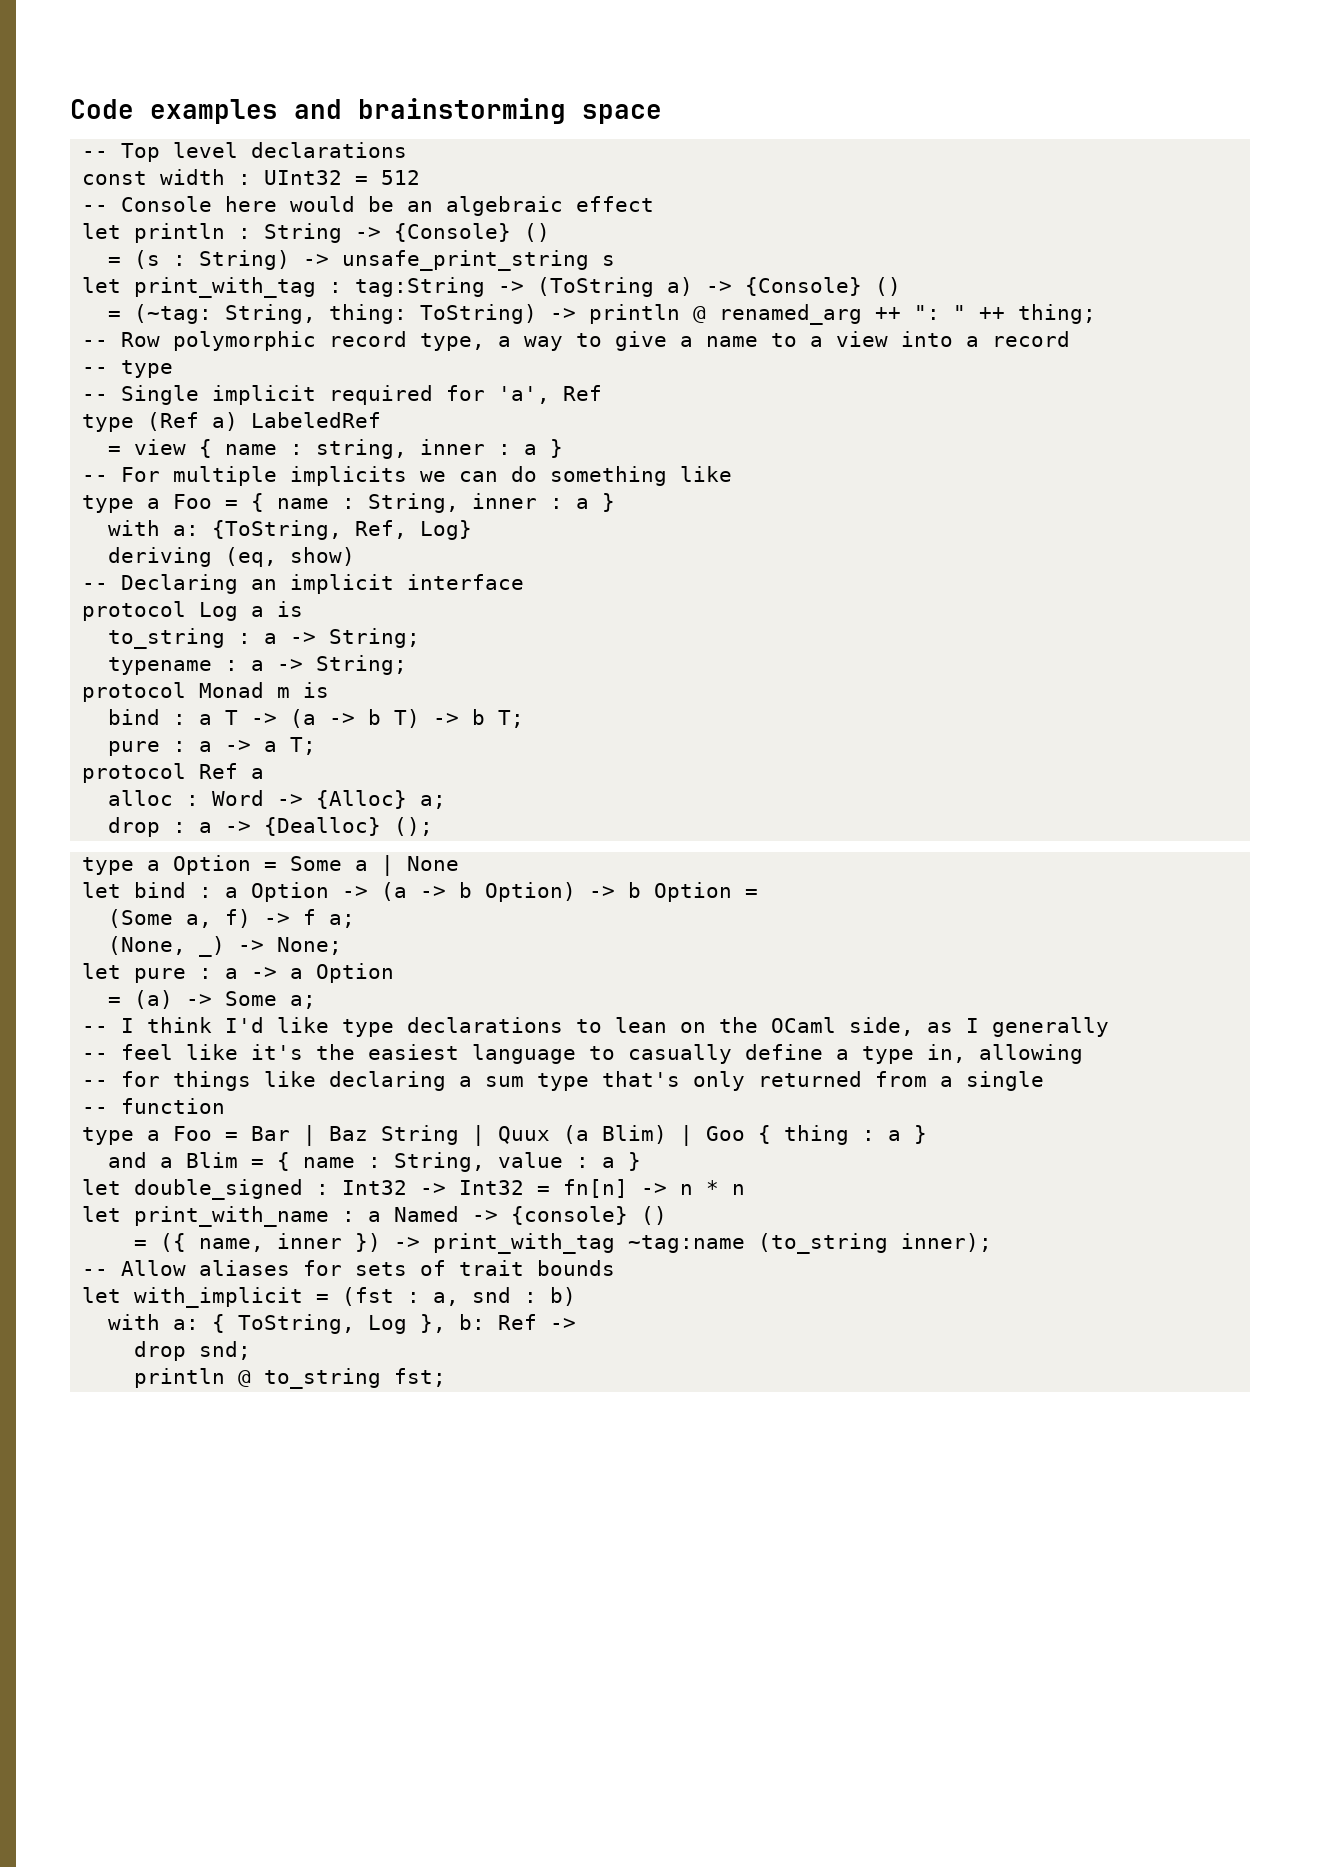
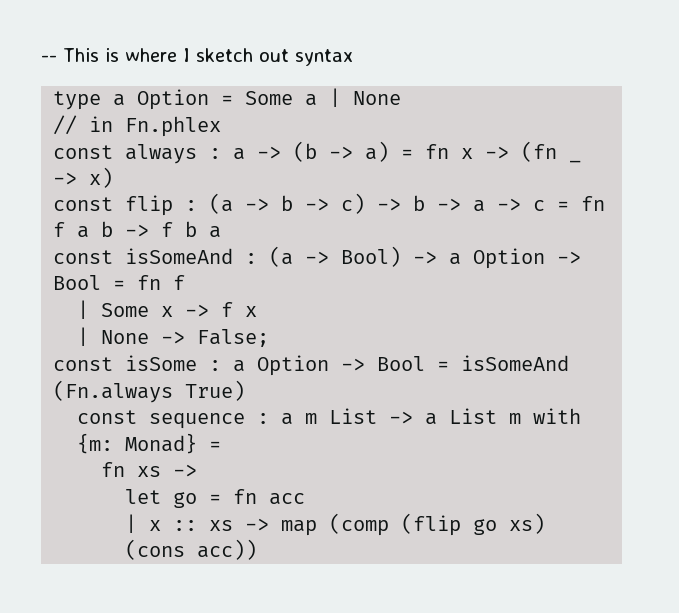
- Code examples and brainstorming space
- -- Top level declarations
- const width : UInt32 = 512
- -- Console here would be an algebraic effect
- let println : String -> {Console} ()
- = (s : String) -> unsafe_print_string s
- let print_with_tag : tag:String -> (ToString a) -> {Console} ()
- = (~tag: String, thing: ToString) -> println @ renamed_arg ++ ": " ++ thing;
- -- Row polymorphic record type, a way to give a name to a view into a record
- -- type
- -- Single implicit required for 'a', Ref
- type (Ref a) LabeledRef
- = view { name : string, inner : a }
- -- For multiple implicits we can do something like
- type a Foo = { name : String, inner : a }
- with a: {ToString, Ref, Log}
- deriving (eq, show)
- -- Declaring an implicit interface
- protocol Log a is
- to_string : a -> String;
- typename : a -> String;
- protocol Monad m is
- bind : a T -> (a -> b T) -> b T;
- pure : a -> a T;
- protocol Ref a
- alloc : Word -> {Alloc} a;
- drop : a -> {Dealloc} ();
+ -- This is where I sketch out syntax
- let bind : a Option -> (a -> b Option) -> b Option =
- (Some a, f) -> f a;
- (None, _) -> None;
- let pure : a -> a Option
- = (a) -> Some a;
- -- I think I'd like type declarations to lean on the OCaml side, as I generally
- -- feel like it's the easiest language to casually define a type in, allowing
- -- for things like declaring a sum type that's only returned from a single
- -- function
- type a Foo = Bar | Baz String | Quux (a Blim) | Goo { thing : a }
- and a Blim = { name : String, value : a }
- let double_signed : Int32 -> Int32 = fn[n] -> n * n
- let print_with_name : a Named -> {console} ()
- = ({ name, inner }) -> print_with_tag ~tag:name (to_string inner);
- -- Allow aliases for sets of trait bounds
- let with_implicit = (fst : a, snd : b)
- with a: { ToString, Log }, b: Ref ->
- drop snd;
- println @ to_string fst;
+ // in Fn.phlex
+ const always : a -> (b -> a) = fn x -> (fn _ -> x)
+ const flip : (a -> b -> c) -> b -> a -> c = fn f a b -> f b a
+ const isSomeAnd : (a -> Bool) -> a Option -> Bool = fn f
+ | Some x -> f x
+ | None -> False;
+ const isSome : a Option -> Bool = isSomeAnd (Fn.always True)
+ const sequence : a m List -> a List m with {m: Monad} =
+ fn xs ->
+ let go = fn acc
+ | x :: xs -> map (comp (flip go xs) (cons acc))

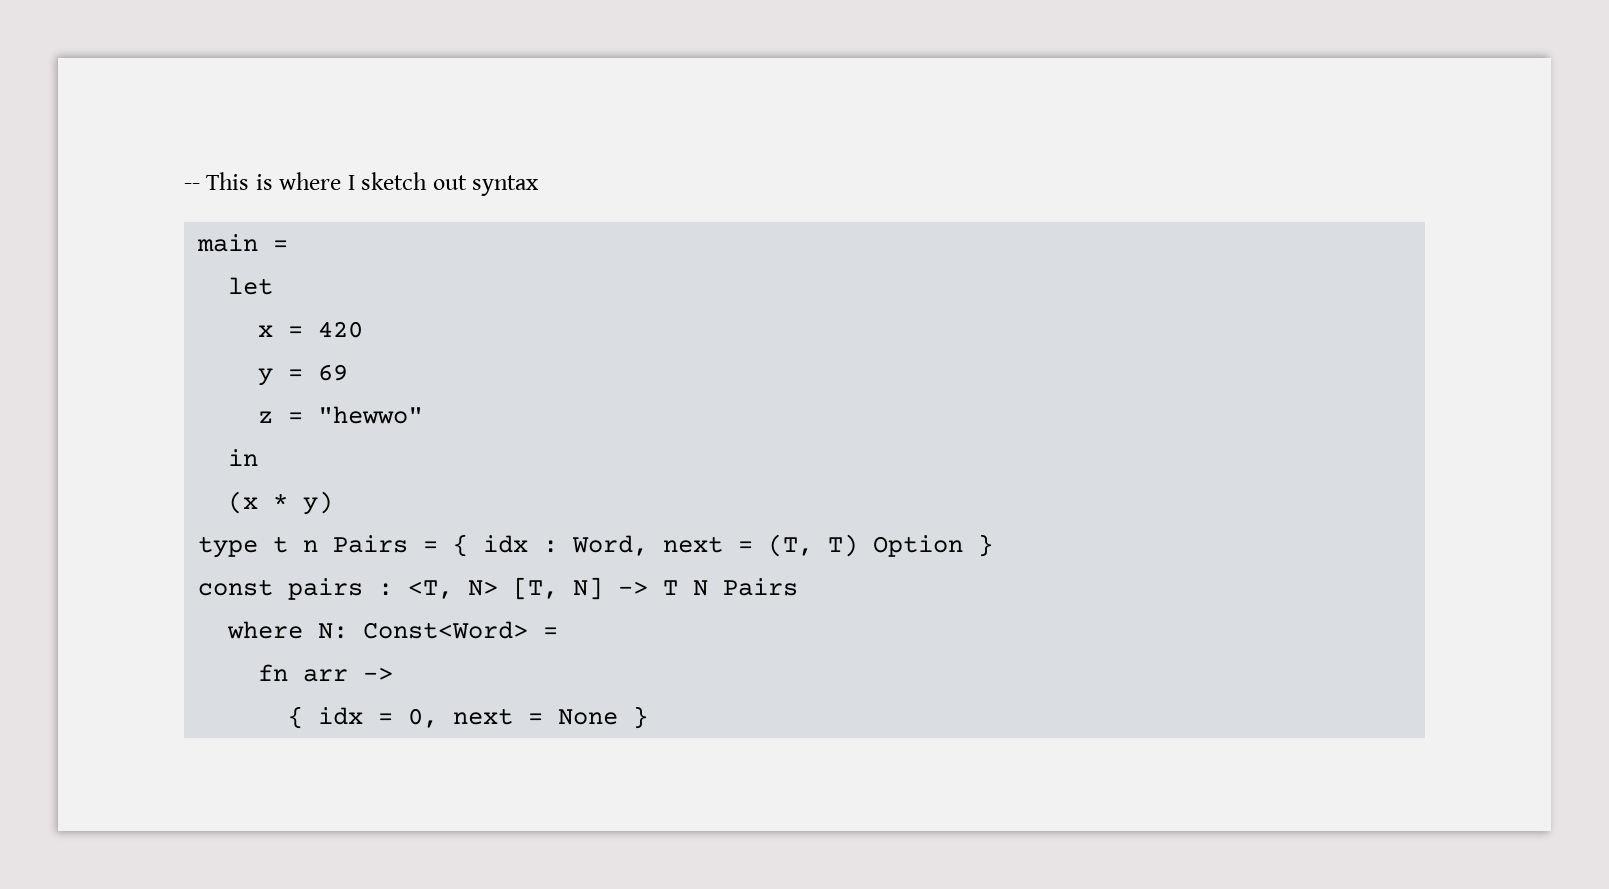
- type a Option = Some a | None
- // in Fn.phlex
- const always : a -> (b -> a) = fn x -> (fn _ -> x)
- const flip : (a -> b -> c) -> b -> a -> c = fn f a b -> f b a
- const isSomeAnd : (a -> Bool) -> a Option -> Bool = fn f
- | Some x -> f x
- | None -> False;
- const isSome : a Option -> Bool = isSomeAnd (Fn.always True)
- const sequence : a m List -> a List m with {m: Monad} =
+ main =
+ let
+ x = 420
+ y = 69
+ z = "hewwo"
+ in
+ (x * y)
+ type t n Pairs = { idx : Word, next = (T, T) Option }
+ const pairs : <T, N> [T, N] -> T N Pairs
+ where N: Const<Word> =
- fn xs ->
+ fn arr ->
- let go = fn acc
- | x :: xs -> map (comp (flip go xs) (cons acc))
+ { idx = 0, next = None }

